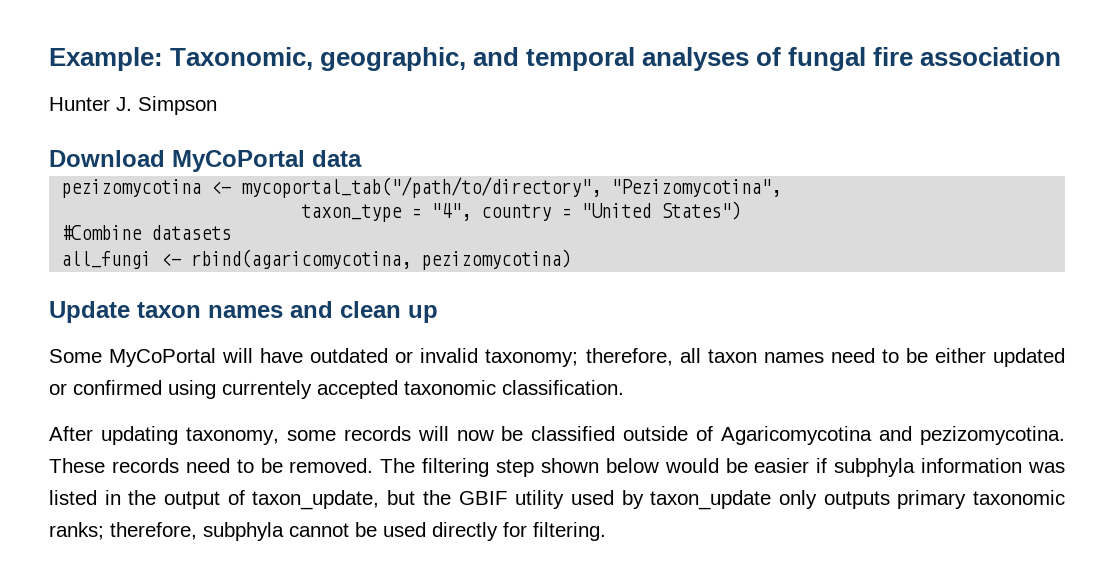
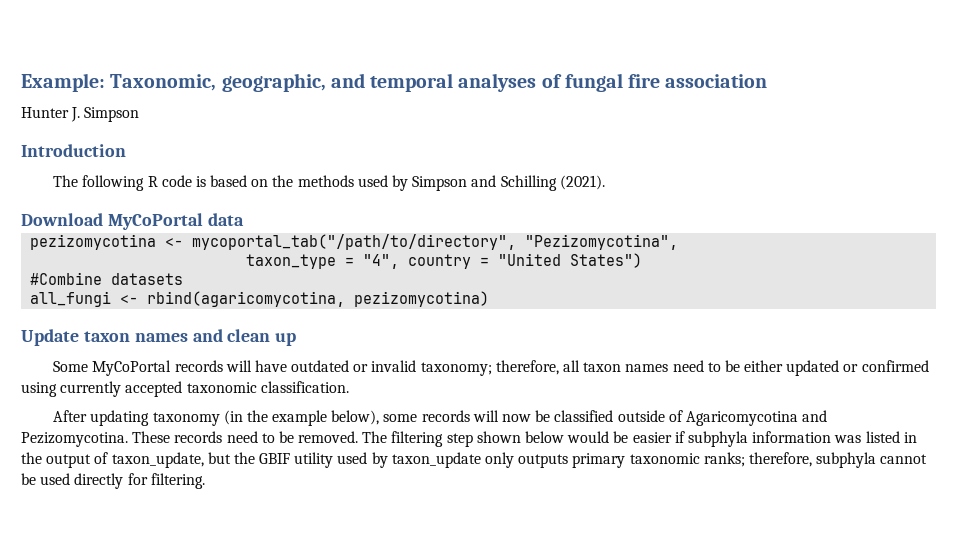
+ Introduction
+ The following R code is based on the methods used by Simpson and Schilling (2021).
- Some MyCoPortal will have outdated or invalid taxonomy; therefore, all taxon names need to be either updated or confirmed using currentely accepted taxonomic classification.
+ Some MyCoPortal records will have outdated or invalid taxonomy; therefore, all taxon names need to be either updated or confirmed using currently accepted taxonomic classification.
- After updating taxonomy, some records will now be classified outside of Agaricomycotina and pezizomycotina.
+ After updating taxonomy (in the example below), some records will now be classified outside of Agaricomycotina and Pezizomycotina.

